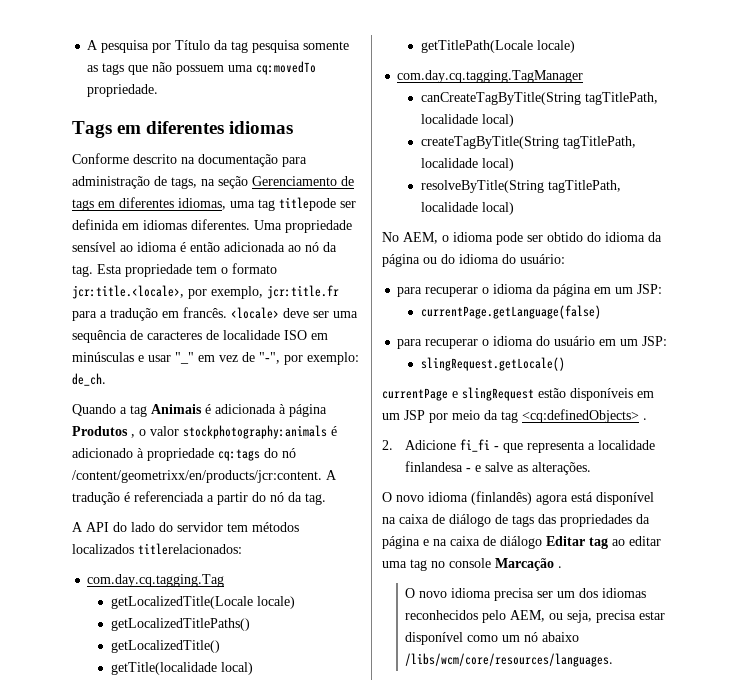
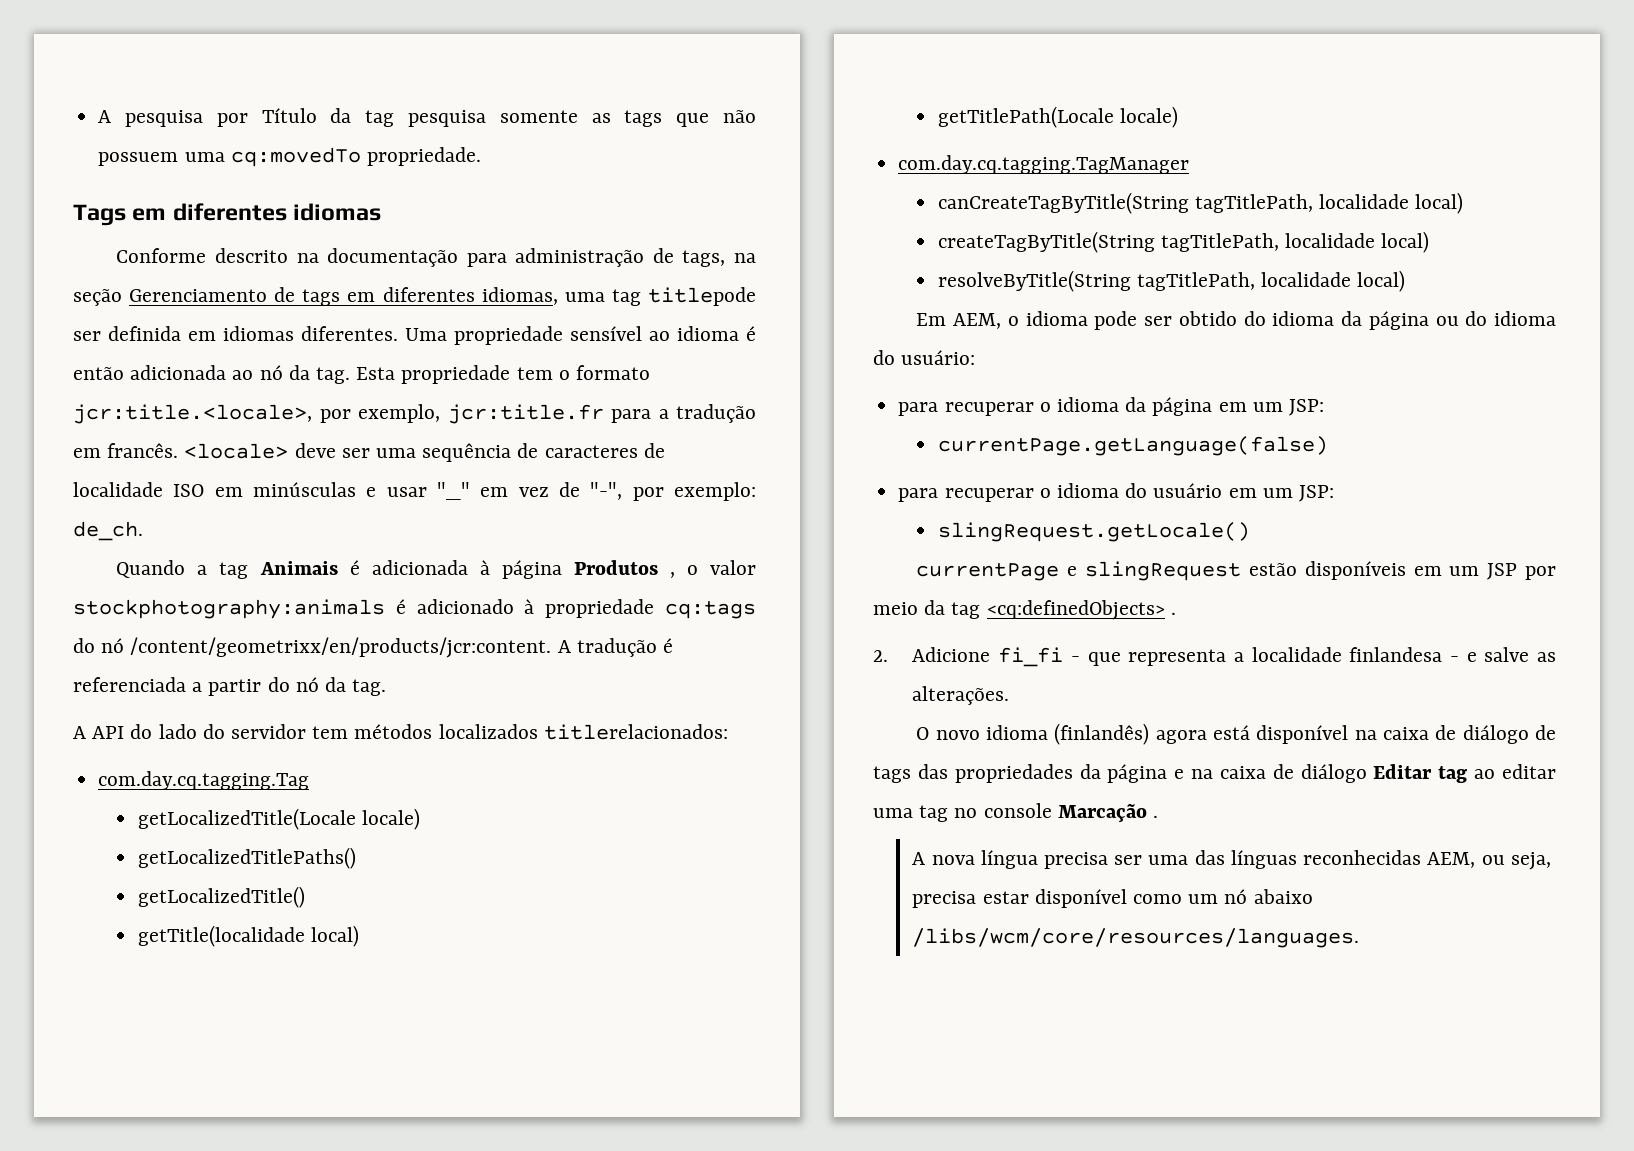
- No AEM, o idioma pode ser obtido do idioma da página ou do idioma do usuário:
+ Em AEM, o idioma pode ser obtido do idioma da página ou do idioma do usuário:
- O novo idioma precisa ser um dos idiomas reconhecidos pelo AEM, ou seja, precisa estar disponível como um nó abaixo /libs/wcm/core/resources/languages.
+ A nova língua precisa ser uma das línguas reconhecidas AEM, ou seja, precisa estar disponível como um nó abaixo /libs/wcm/core/resources/languages.

